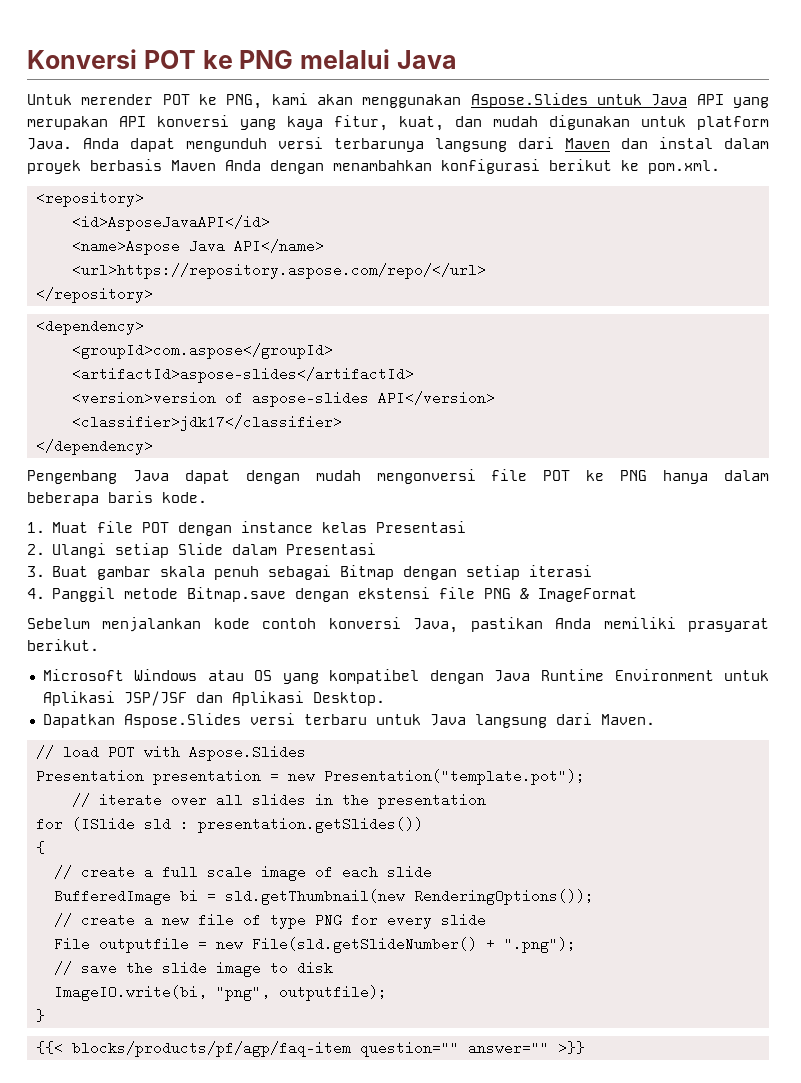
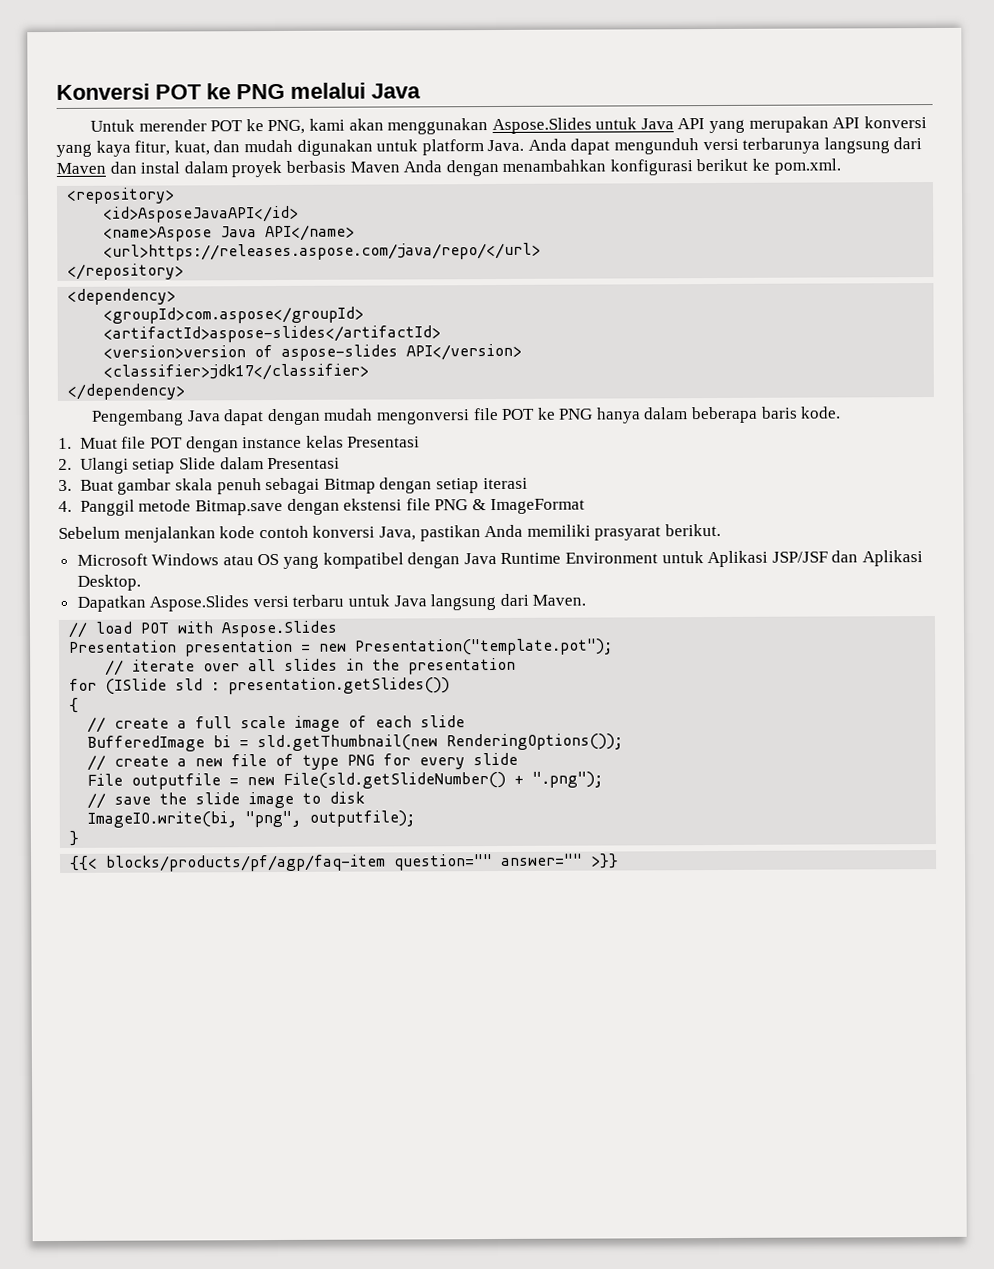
- <url>https://repository.aspose.com/repo/</url>
+ <url>https://releases.aspose.com/java/repo/</url>

